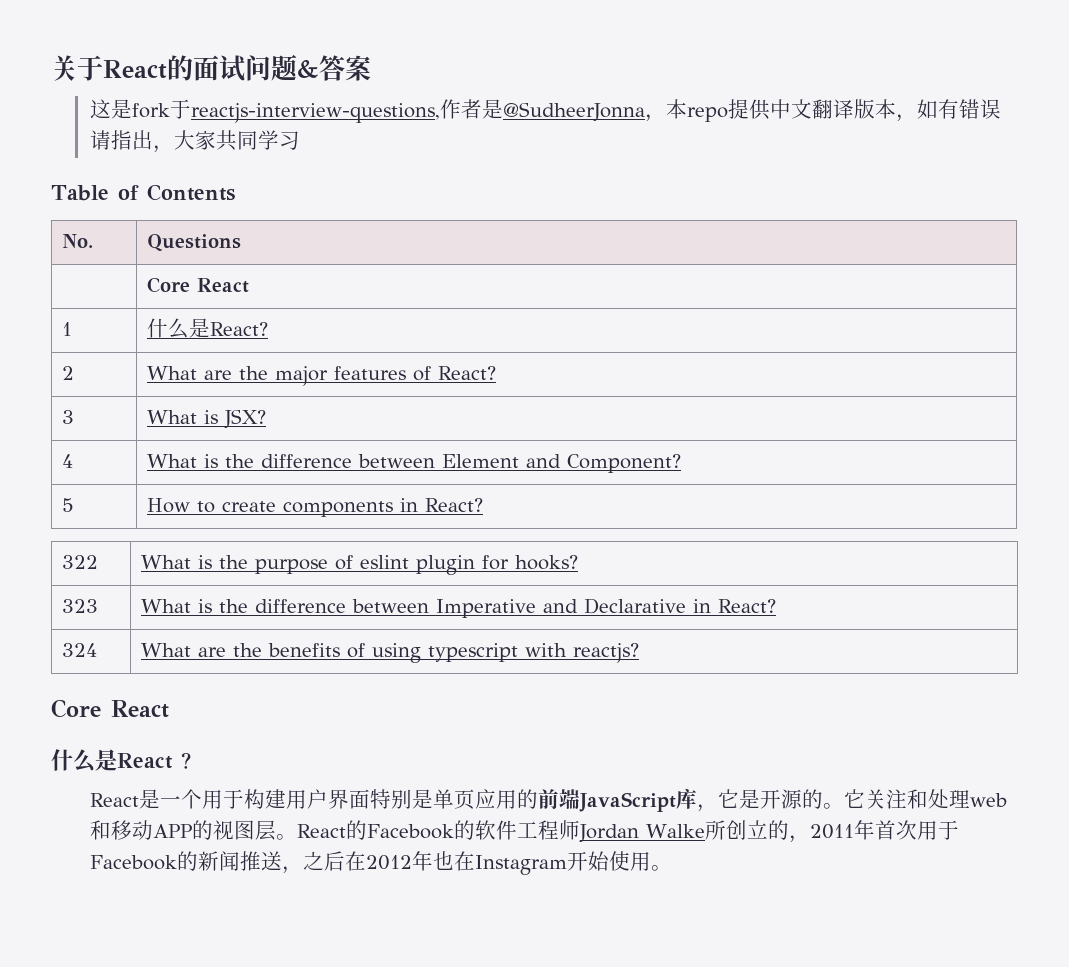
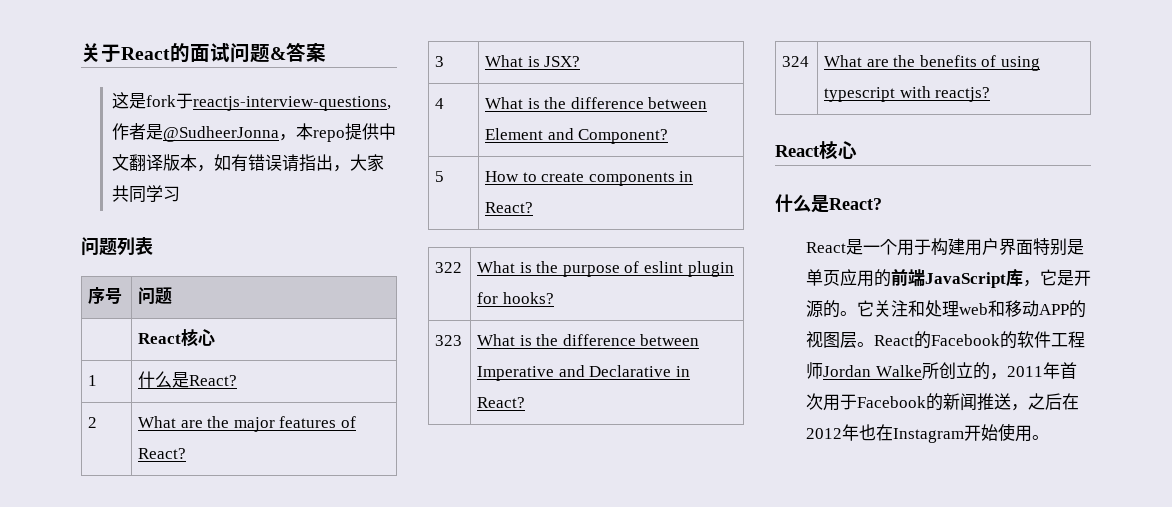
- Table of Contents
- No. | Questions
- | Core React
+ 问题列表
+ 序号 | 问题
+ | React核心
  324 | What are the benefits of using typescript with reactjs?
- Core React
- 什么是React ?
+ React核心
+ 什么是React?

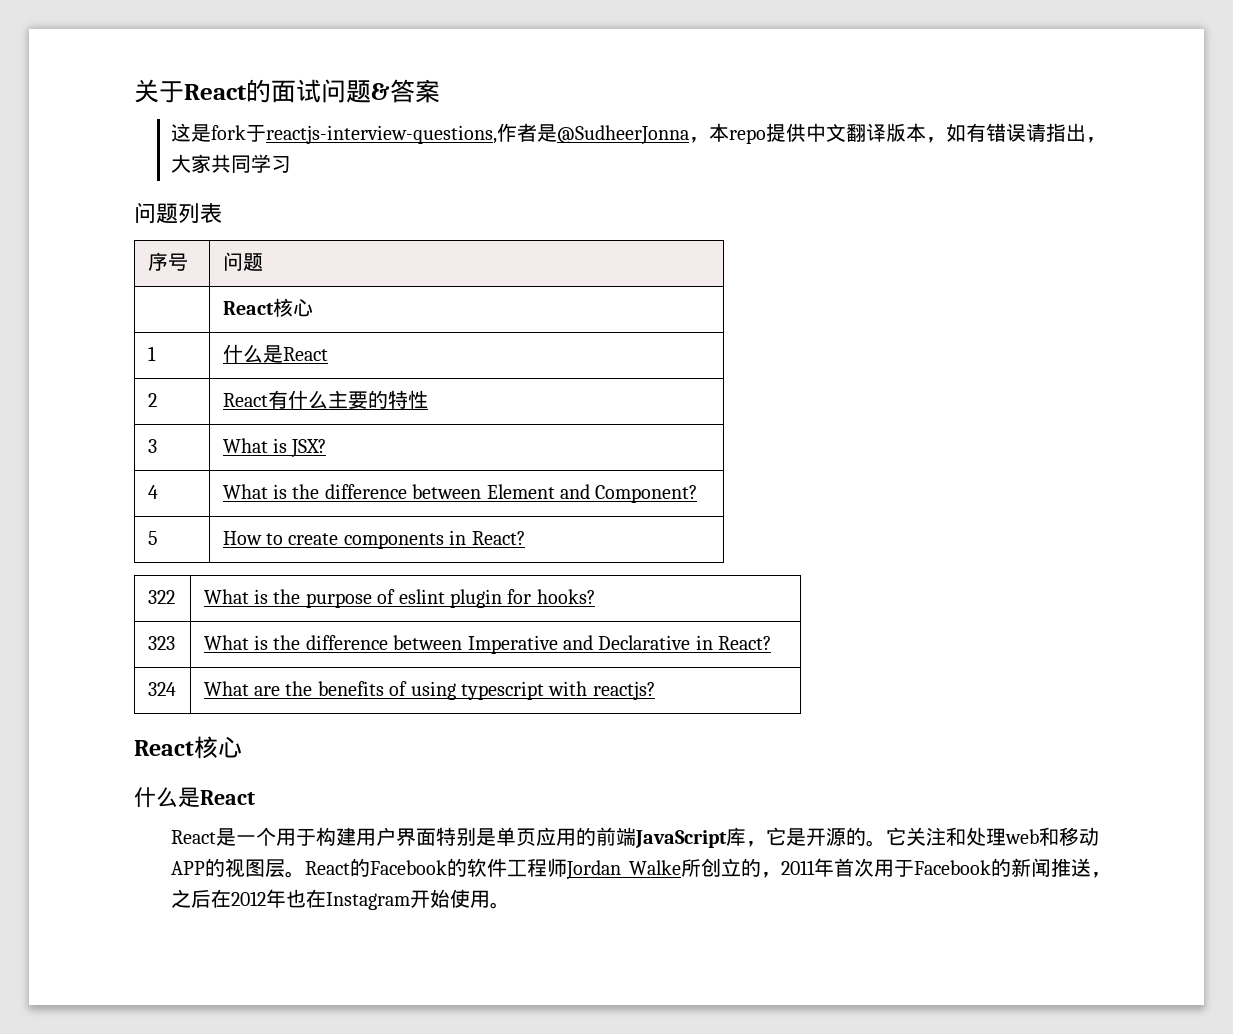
- 1 | 什么是React?
+ 1 | 什么是React
- 2 | What are the major features of React?
+ 2 | React有什么主要的特性
  324 | What are the benefits of using typescript with reactjs?
  React核心
- 什么是React?
+ 什么是React

